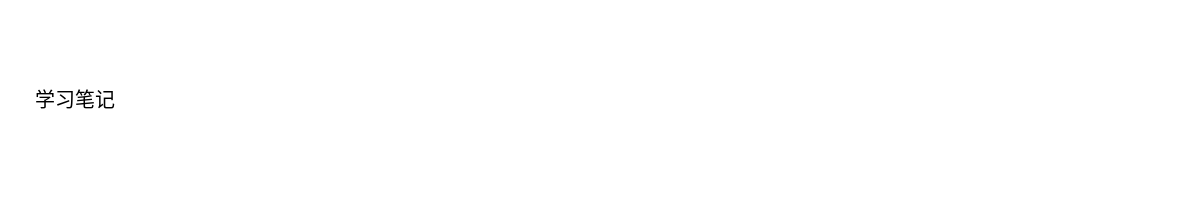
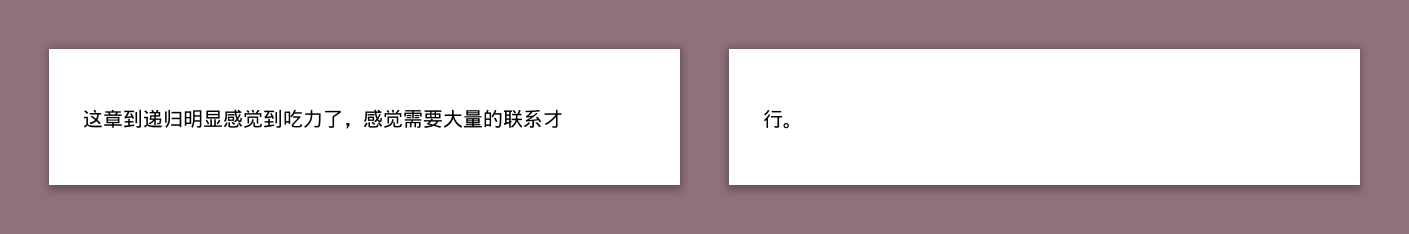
- 学习笔记
+ 这章到递归明显感觉到吃力了，感觉需要大量的联系才行。

